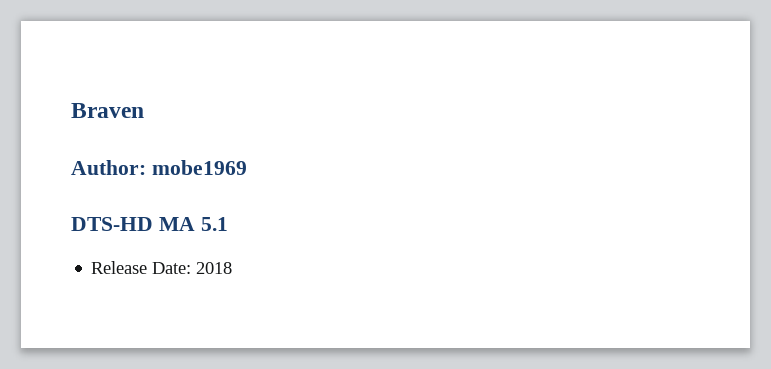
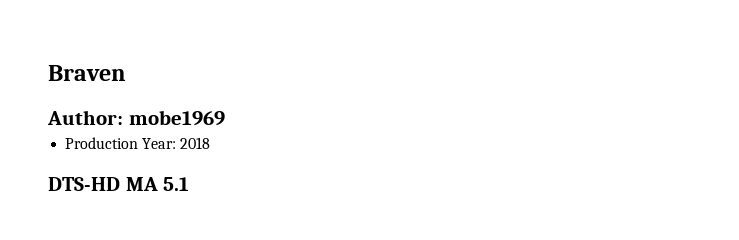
+ Production Year: 2018
- Release Date: 2018

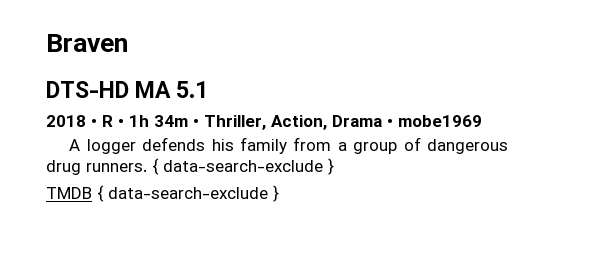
- Author: mobe1969
- Production Year: 2018
  DTS-HD MA 5.1
+ 2018 • R • 1h 34m • Thriller, Action, Drama • mobe1969
+ A logger defends his family from a group of dangerous drug runners. { data-search-exclude }
+ TMDB { data-search-exclude }

